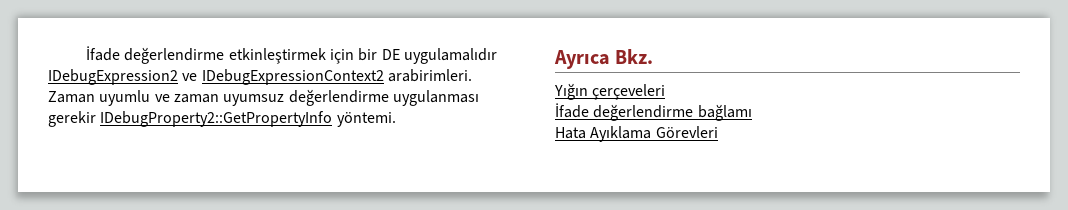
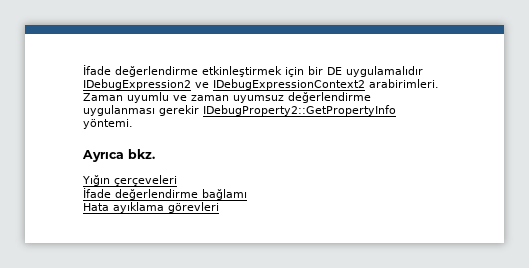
- Ayrıca Bkz.
+ Ayrıca bkz.
- Hata Ayıklama Görevleri
+ Hata ayıklama görevleri

